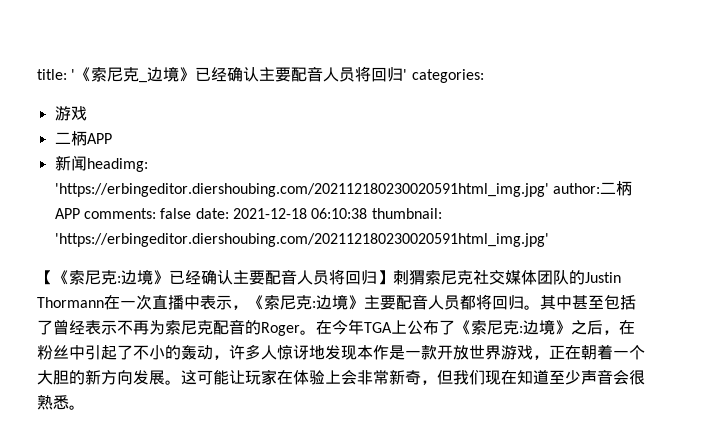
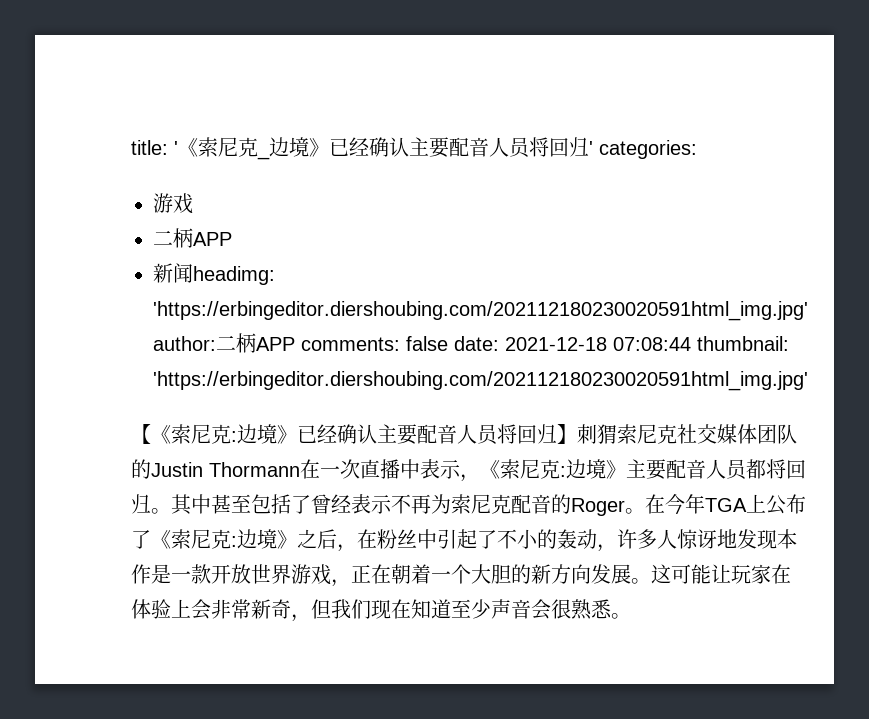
- 新闻headimg: 'https://erbingeditor.diershoubing.com/202112180230020591html_img.jpg' author:二柄APP comments: false date: 2021-12-18 06:10:38 thumbnail: 'https://erbingeditor.diershoubing.com/202112180230020591html_img.jpg'
+ 新闻headimg: 'https://erbingeditor.diershoubing.com/202112180230020591html_img.jpg' author:二柄APP comments: false date: 2021-12-18 07:08:44 thumbnail: 'https://erbingeditor.diershoubing.com/202112180230020591html_img.jpg'

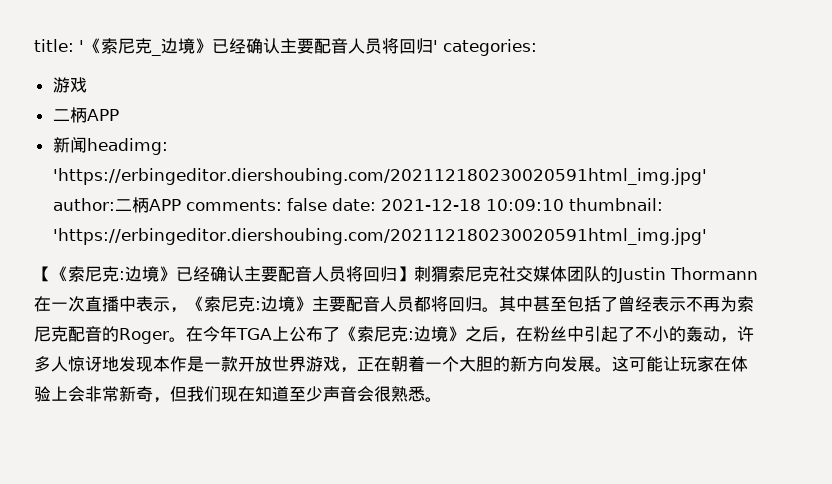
- 新闻headimg: 'https://erbingeditor.diershoubing.com/202112180230020591html_img.jpg' author:二柄APP comments: false date: 2021-12-18 07:08:44 thumbnail: 'https://erbingeditor.diershoubing.com/202112180230020591html_img.jpg'
+ 新闻headimg: 'https://erbingeditor.diershoubing.com/202112180230020591html_img.jpg' author:二柄APP comments: false date: 2021-12-18 10:09:10 thumbnail: 'https://erbingeditor.diershoubing.com/202112180230020591html_img.jpg'

